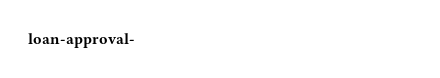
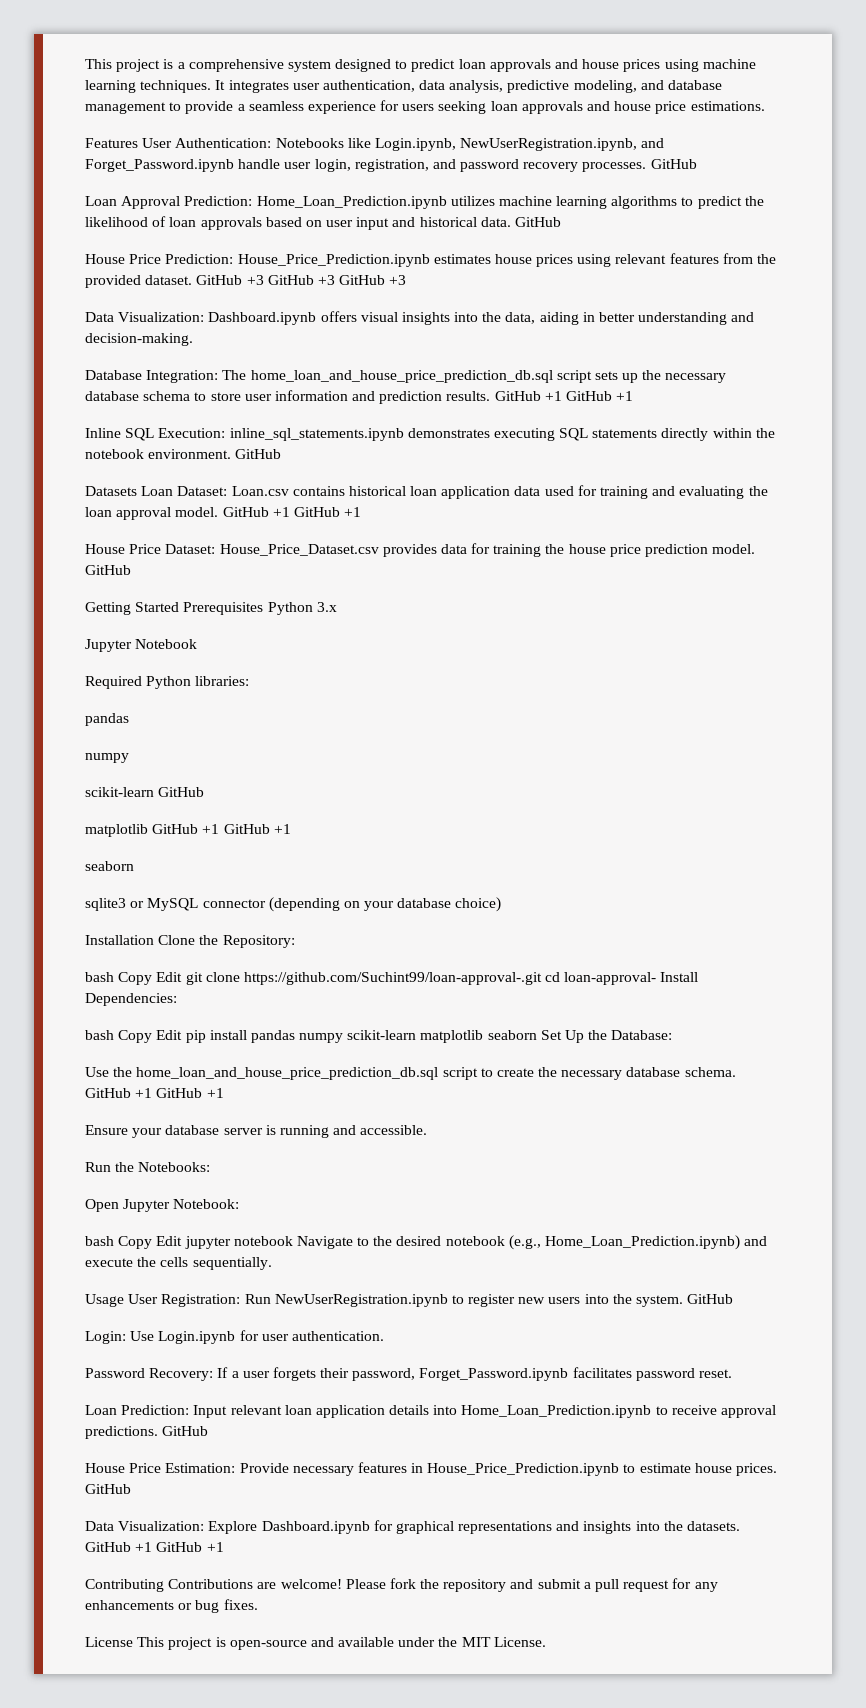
- loan-approval-
+ This project is a comprehensive system designed to predict loan approvals and house prices using machine learning techniques. It integrates user authentication, data analysis, predictive modeling, and database management to provide a seamless experience for users seeking loan approvals and house price estimations.
+ Features User Authentication: Notebooks like Login.ipynb, NewUserRegistration.ipynb, and Forget_Password.ipynb handle user login, registration, and password recovery processes. GitHub
+ Loan Approval Prediction: Home_Loan_Prediction.ipynb utilizes machine learning algorithms to predict the likelihood of loan approvals based on user input and historical data. GitHub
+ House Price Prediction: House_Price_Prediction.ipynb estimates house prices using relevant features from the provided dataset. GitHub +3 GitHub +3 GitHub +3
+ Data Visualization: Dashboard.ipynb offers visual insights into the data, aiding in better understanding and decision-making.
+ Database Integration: The home_loan_and_house_price_prediction_db.sql script sets up the necessary database schema to store user information and prediction results. GitHub +1 GitHub +1
+ Inline SQL Execution: inline_sql_statements.ipynb demonstrates executing SQL statements directly within the notebook environment. GitHub
+ Datasets Loan Dataset: Loan.csv contains historical loan application data used for training and evaluating the loan approval model. GitHub +1 GitHub +1
+ House Price Dataset: House_Price_Dataset.csv provides data for training the house price prediction model. GitHub
+ Getting Started Prerequisites Python 3.x
+ Jupyter Notebook
+ Required Python libraries:
+ pandas
+ numpy
+ scikit-learn GitHub
+ matplotlib GitHub +1 GitHub +1
+ seaborn
+ sqlite3 or MySQL connector (depending on your database choice)
+ Installation Clone the Repository:
+ bash Copy Edit git clone https://github.com/Suchint99/loan-approval-.git cd loan-approval- Install Dependencies:
+ bash Copy Edit pip install pandas numpy scikit-learn matplotlib seaborn Set Up the Database:
+ Use the home_loan_and_house_price_prediction_db.sql script to create the necessary database schema. GitHub +1 GitHub +1
+ Ensure your database server is running and accessible.
+ Run the Notebooks:
+ Open Jupyter Notebook:
+ bash Copy Edit jupyter notebook Navigate to the desired notebook (e.g., Home_Loan_Prediction.ipynb) and execute the cells sequentially.
+ Usage User Registration: Run NewUserRegistration.ipynb to register new users into the system. GitHub
+ Login: Use Login.ipynb for user authentication.
+ Password Recovery: If a user forgets their password, Forget_Password.ipynb facilitates password reset.
+ Loan Prediction: Input relevant loan application details into Home_Loan_Prediction.ipynb to receive approval predictions. GitHub
+ House Price Estimation: Provide necessary features in House_Price_Prediction.ipynb to estimate house prices. GitHub
+ Data Visualization: Explore Dashboard.ipynb for graphical representations and insights into the datasets. GitHub +1 GitHub +1
+ Contributing Contributions are welcome! Please fork the repository and submit a pull request for any enhancements or bug fixes.
+ License This project is open-source and available under the MIT License.

